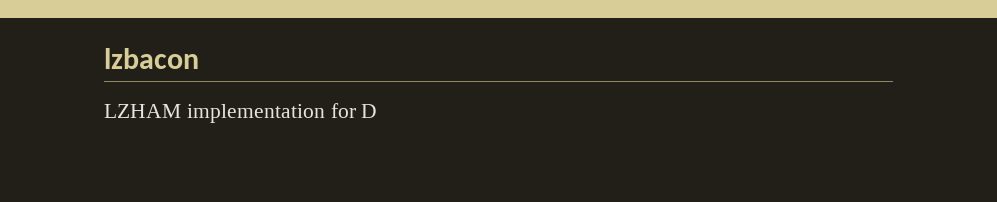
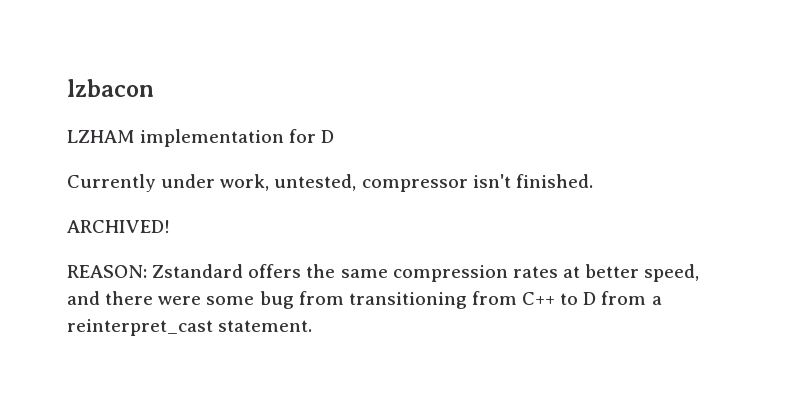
+ Currently under work, untested, compressor isn't finished.
+ ARCHIVED!
+ REASON: Zstandard offers the same compression rates at better speed, and there were some bug from transitioning from C++ to D from a reinterpret_cast statement.

